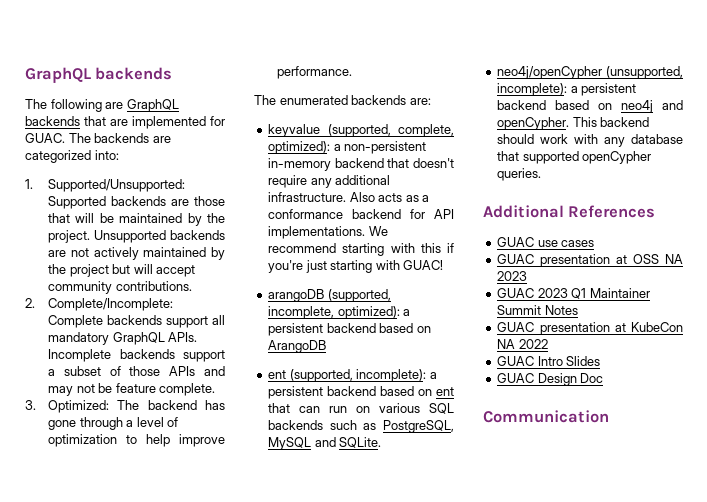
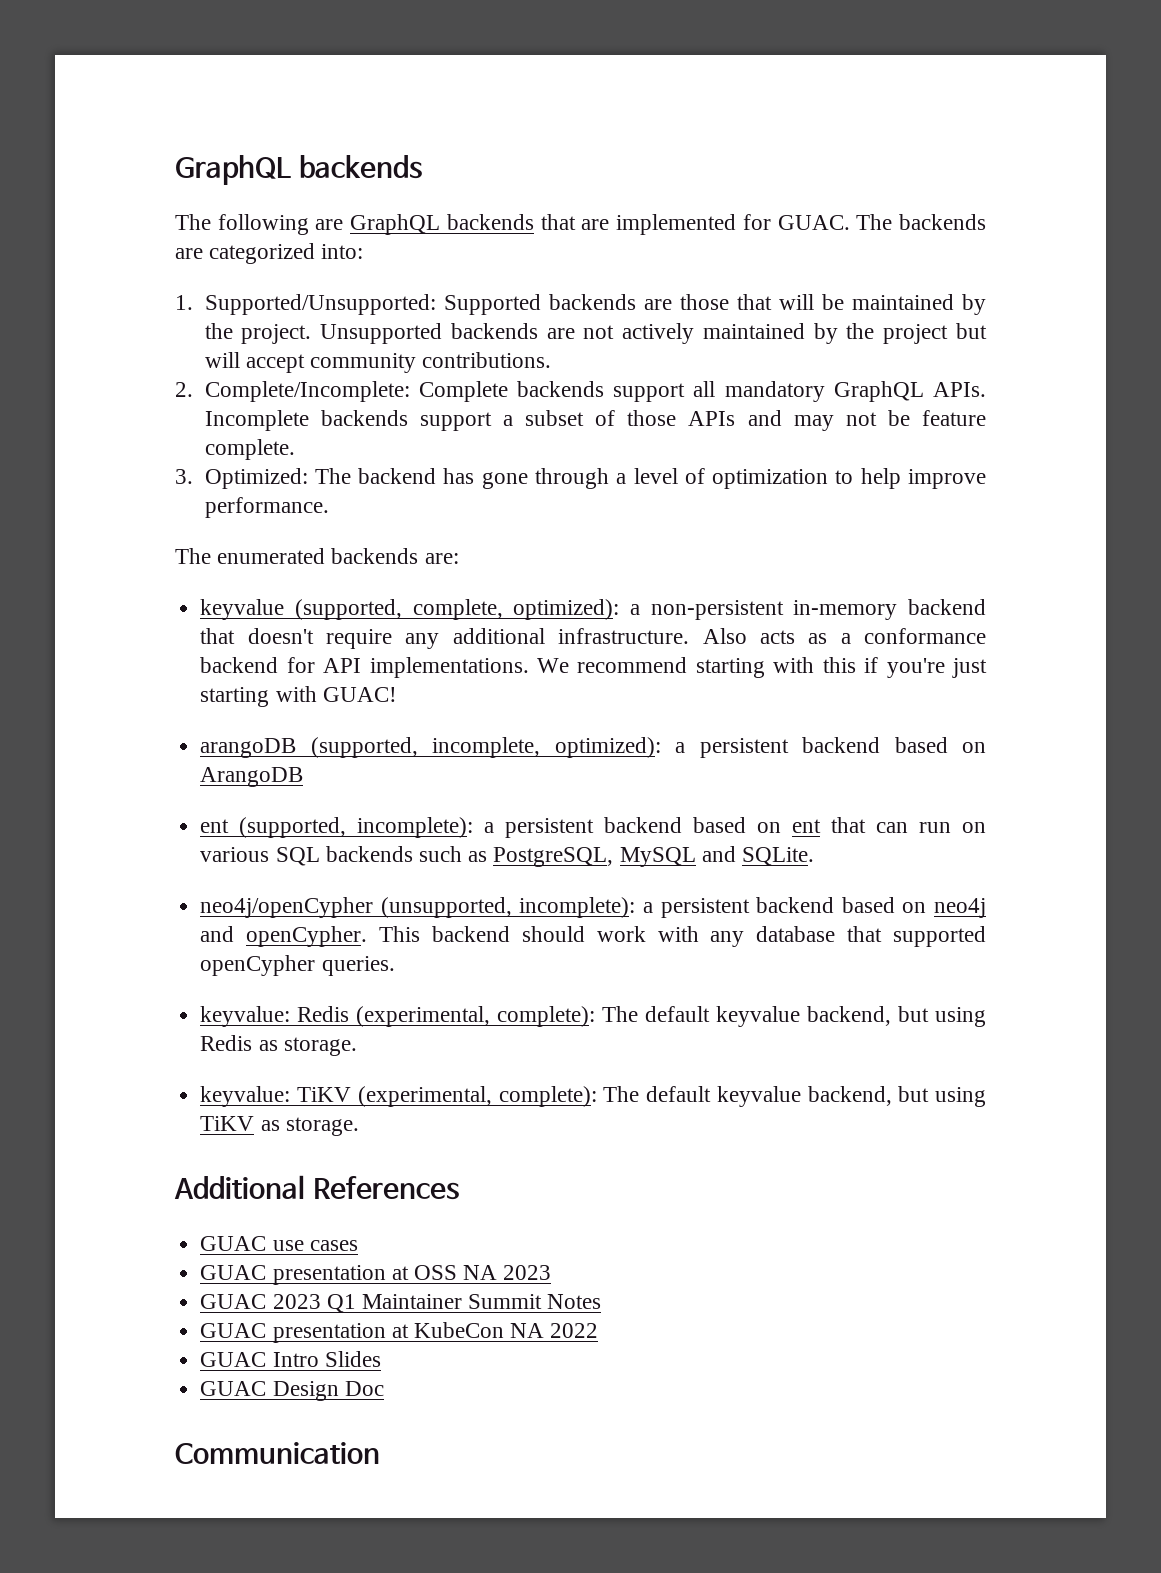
+ keyvalue: Redis (experimental, complete): The default keyvalue backend, but using Redis as storage.
+ keyvalue: TiKV (experimental, complete): The default keyvalue backend, but using TiKV as storage.

